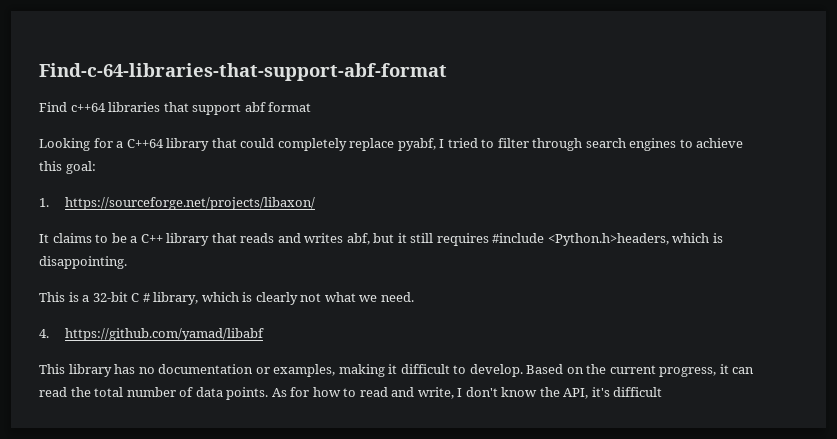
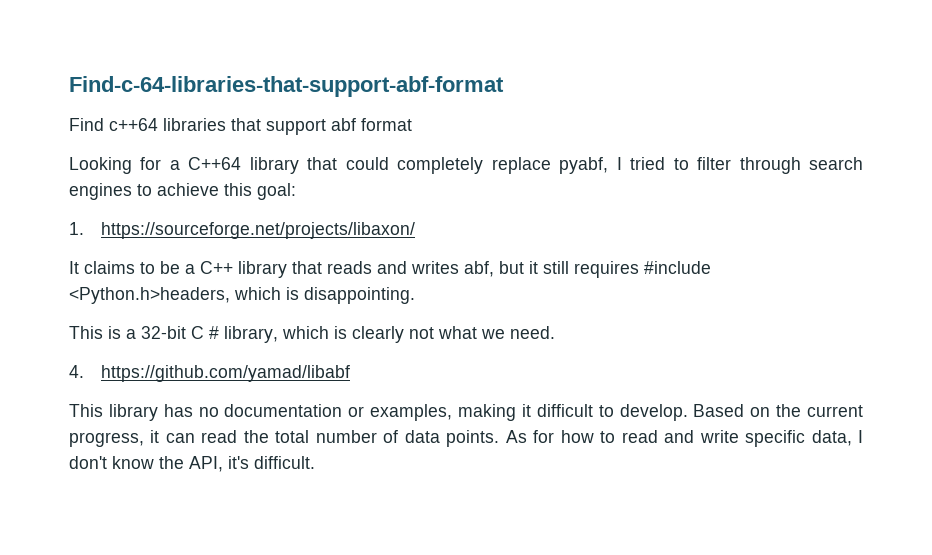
- As for how to read and write, I don't know the API, it's difficult
+ As for how to read and write specific data, I don't know the API, it's difficult.

